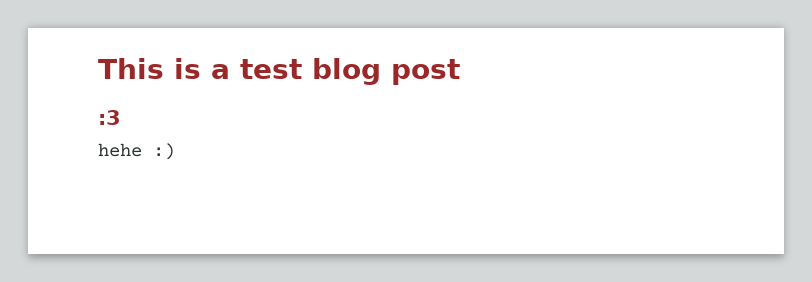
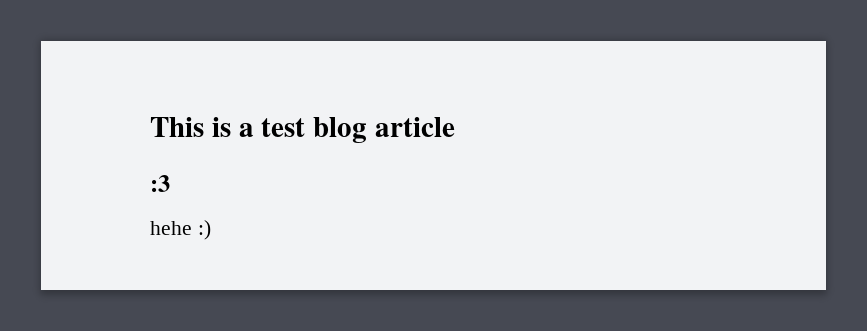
- This is a test blog post
+ This is a test blog article

